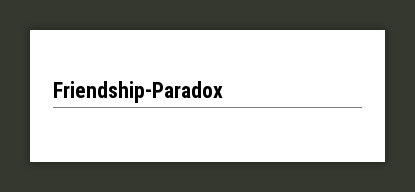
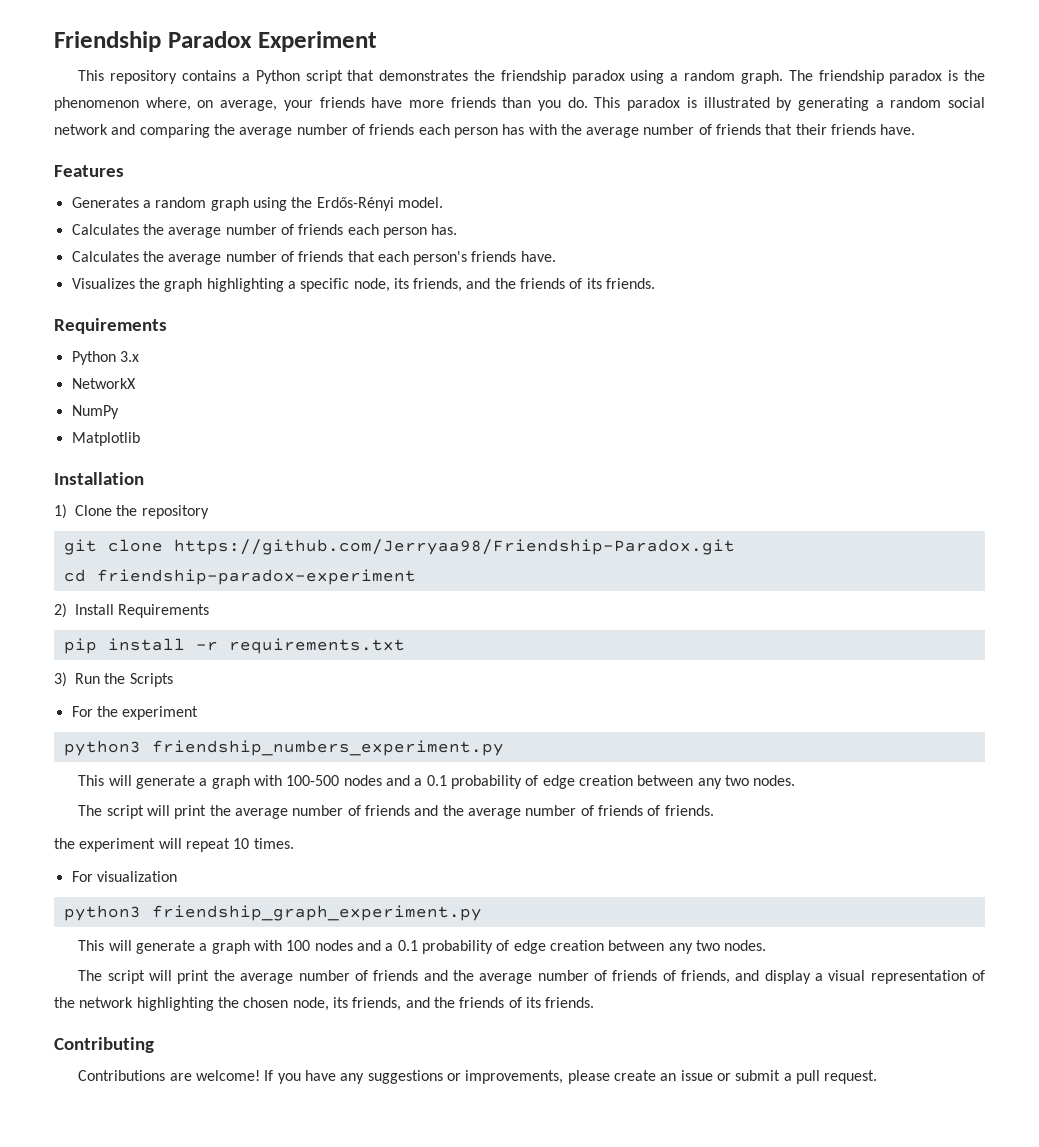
- Friendship-Paradox
+ Friendship Paradox Experiment
+ This repository contains a Python script that demonstrates the friendship paradox using a random graph. The friendship paradox is the phenomenon where, on average, your friends have more friends than you do. This paradox is illustrated by generating a random social network and comparing the average number of friends each person has with the average number of friends that their friends have.
+ Features
+ Generates a random graph using the Erdős-Rényi model.
+ Calculates the average number of friends each person has.
+ Calculates the average number of friends that each person's friends have.
+ Visualizes the graph highlighting a specific node, its friends, and the friends of its friends.
+ Requirements
+ Python 3.x
+ NetworkX
+ NumPy
+ Matplotlib
+ Installation
+ 1) Clone the repository
+ git clone https://github.com/Jerryaa98/Friendship-Paradox.git
+ cd friendship-paradox-experiment
+ 2) Install Requirements
+ pip install -r requirements.txt
+ 3) Run the Scripts
+ For the experiment
+ python3 friendship_numbers_experiment.py
+ This will generate a graph with 100-500 nodes and a 0.1 probability of edge creation between any two nodes.
+ The script will print the average number of friends and the average number of friends of friends.
+ the experiment will repeat 10 times.
+ For visualization
+ python3 friendship_graph_experiment.py
+ This will generate a graph with 100 nodes and a 0.1 probability of edge creation between any two nodes.
+ The script will print the average number of friends and the average number of friends of friends, and display a visual representation of the network highlighting the chosen node, its friends, and the friends of its friends.
+ Contributing
+ Contributions are welcome! If you have any suggestions or improvements, please create an issue or submit a pull request.

